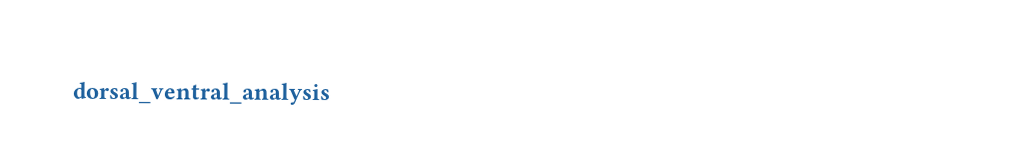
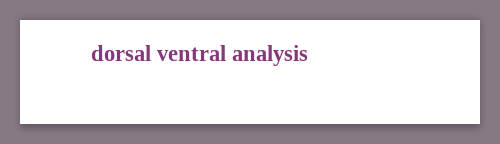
- dorsal_ventral_analysis
+ dorsal ventral analysis

